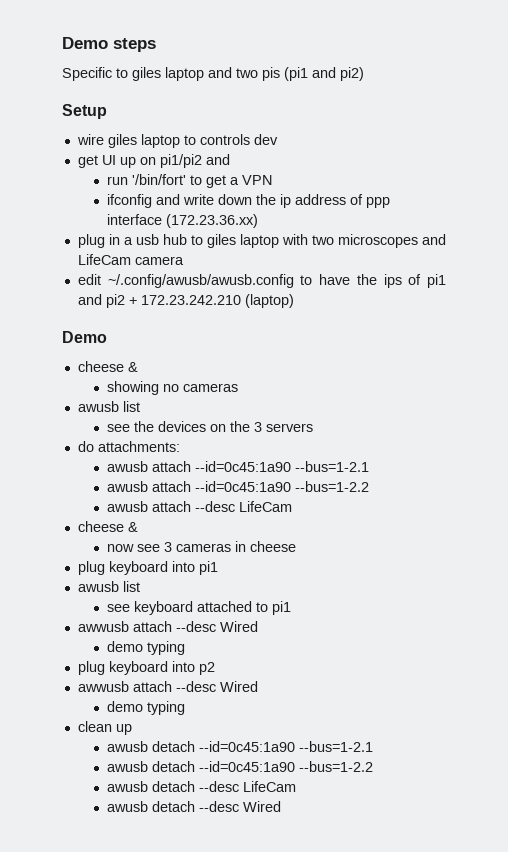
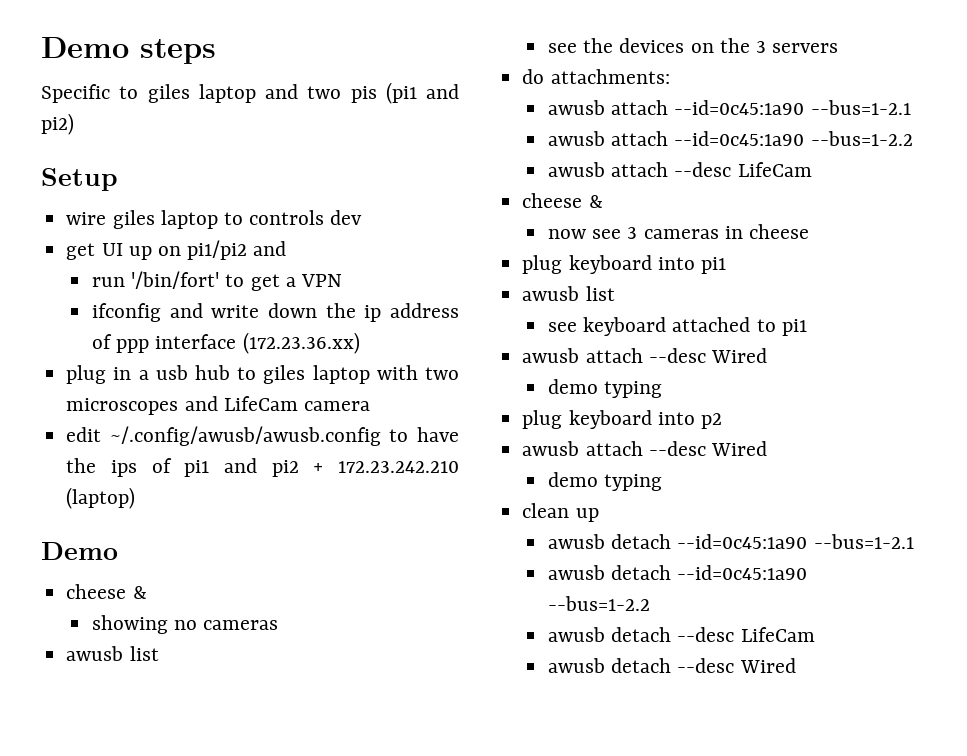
  see keyboard attached to pi1
- awwusb attach --desc Wired
+ awusb attach --desc Wired
  plug keyboard into p2
- awwusb attach --desc Wired
+ awusb attach --desc Wired

